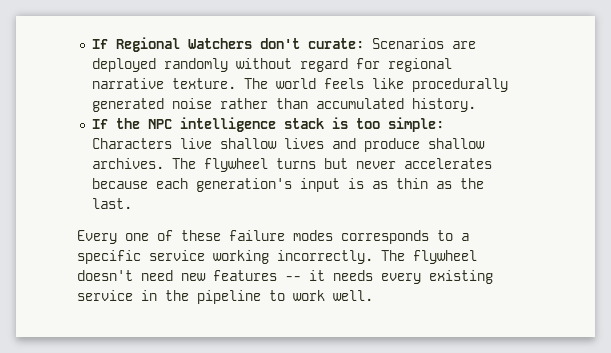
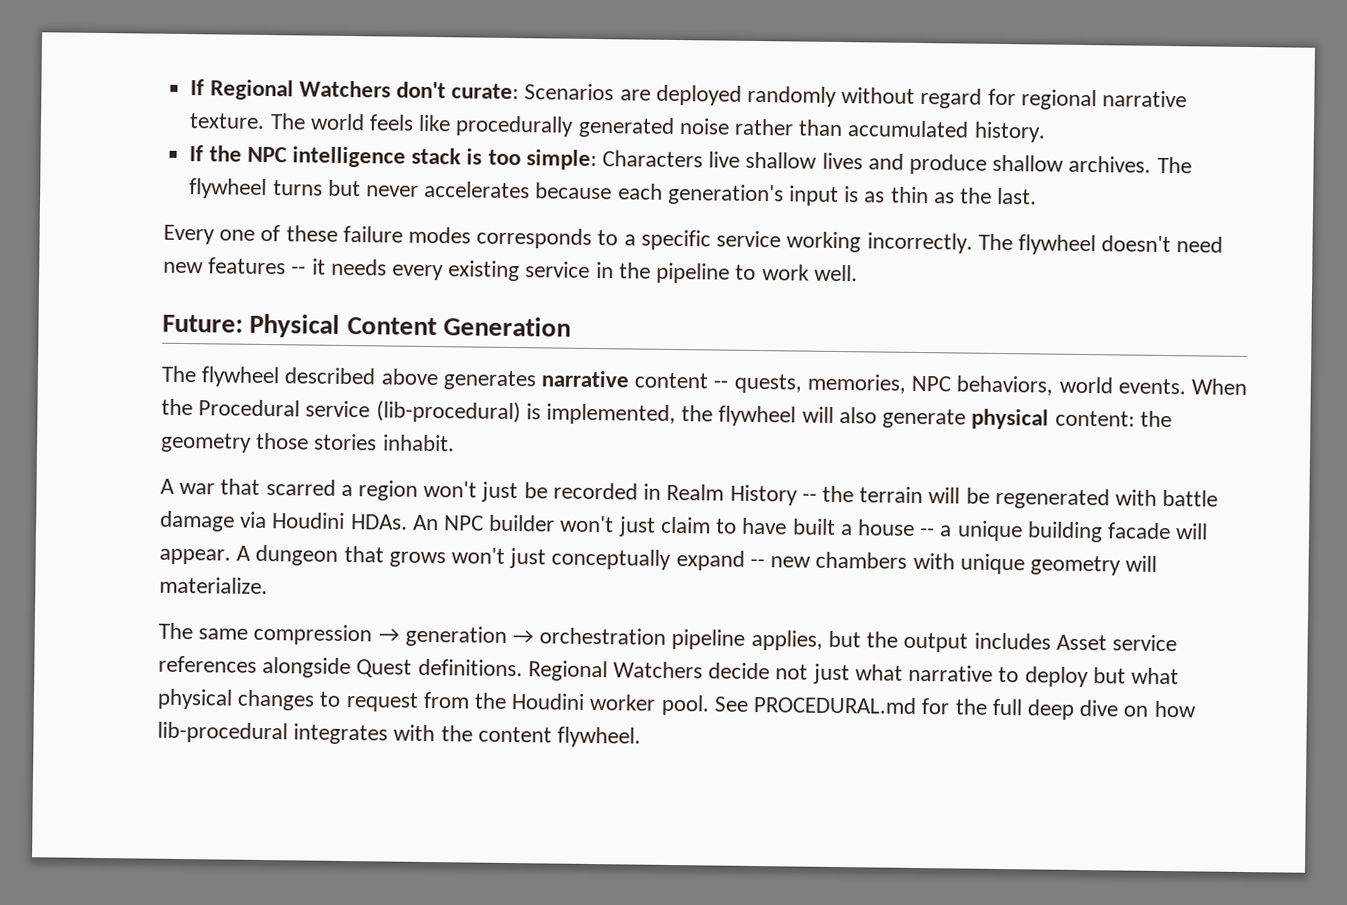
+ Future: Physical Content Generation
+ The flywheel described above generates narrative content -- quests, memories, NPC behaviors, world events. When the Procedural service (lib-procedural) is implemented, the flywheel will also generate physical content: the geometry those stories inhabit.
+ A war that scarred a region won't just be recorded in Realm History -- the terrain will be regenerated with battle damage via Houdini HDAs. An NPC builder won't just claim to have built a house -- a unique building facade will appear. A dungeon that grows won't just conceptually expand -- new chambers with unique geometry will materialize.
+ The same compression → generation → orchestration pipeline applies, but the output includes Asset service references alongside Quest definitions. Regional Watchers decide not just what narrative to deploy but what physical changes to request from the Houdini worker pool. See PROCEDURAL.md for the full deep dive on how lib-procedural integrates with the content flywheel.

